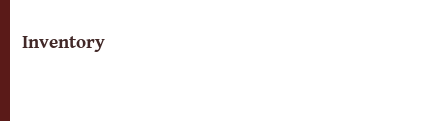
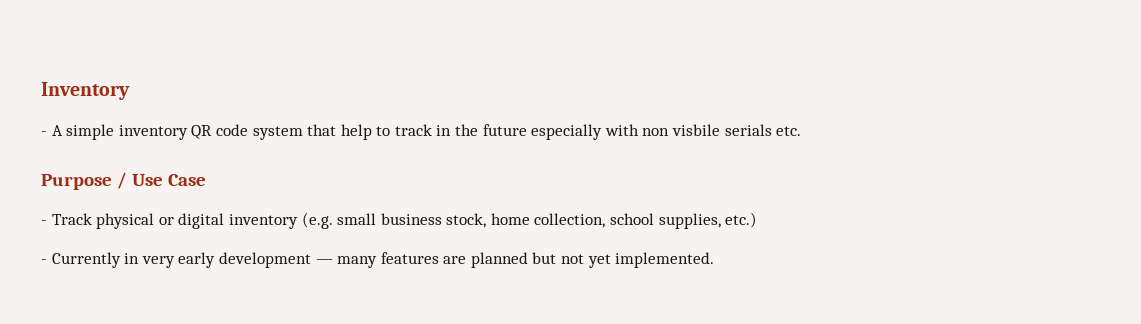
+ - A simple inventory QR code system that help to track in the future especially with non visbile serials etc.
+ Purpose / Use Case
+ - Track physical or digital inventory (e.g. small business stock, home collection, school supplies, etc.)
+ - Currently in very early development — many features are planned but not yet implemented.

